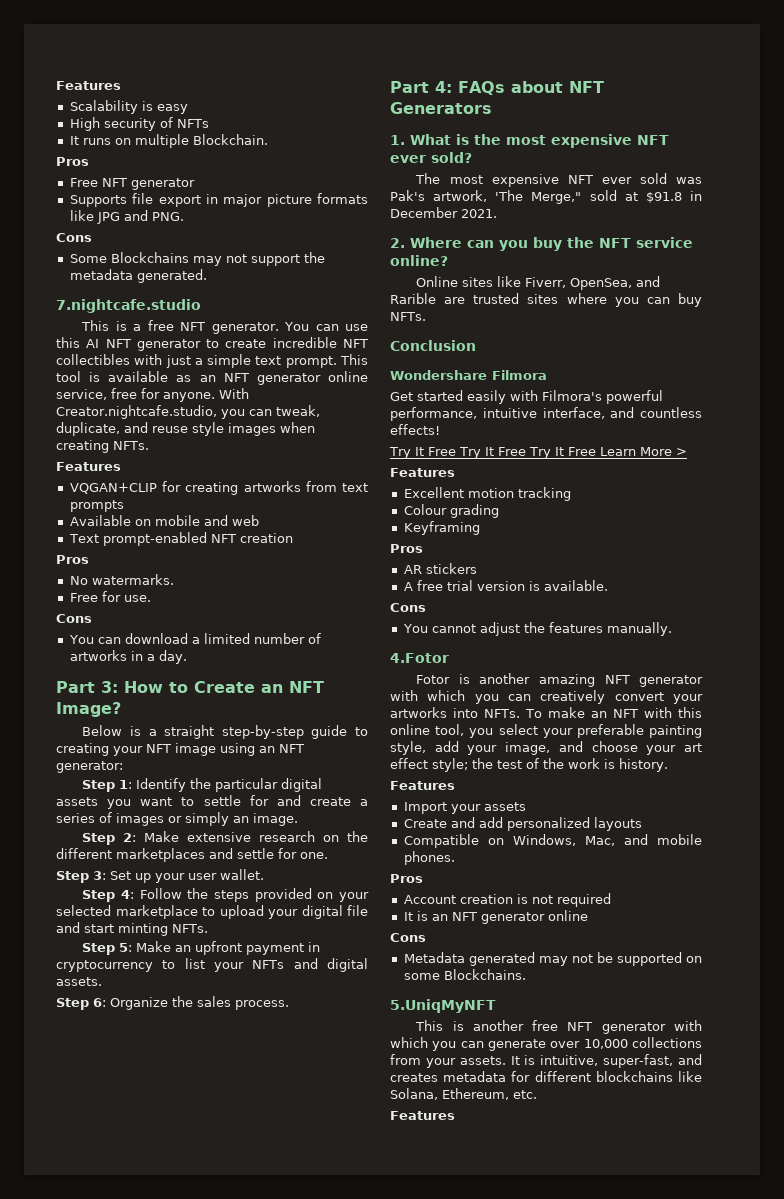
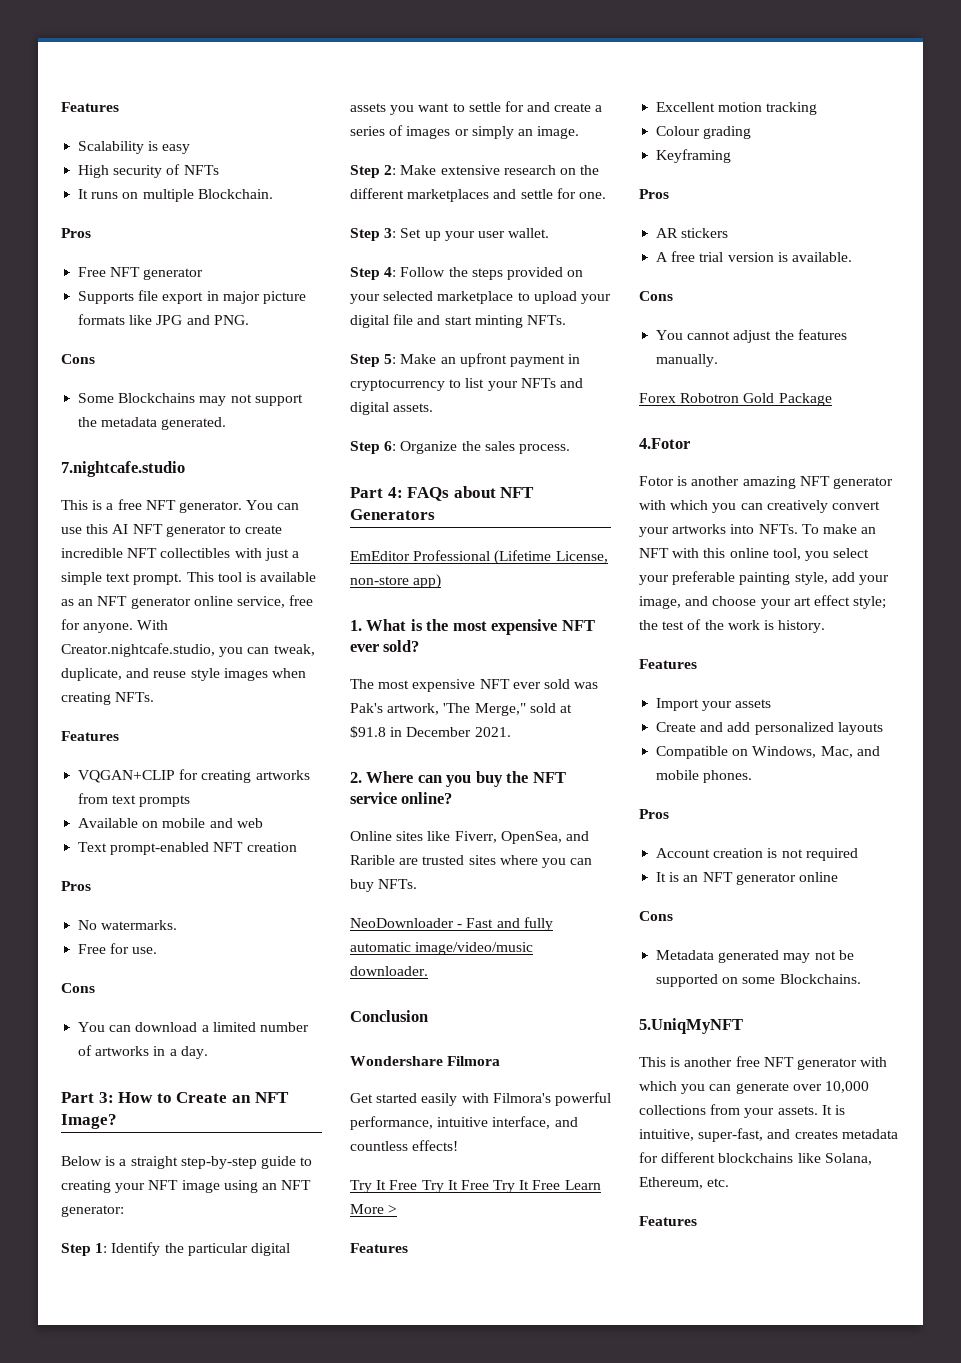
+ EmEditor Professional (Lifetime License, non-store app)
+ NeoDownloader - Fast and fully automatic image/video/music downloader.
+ Forex Robotron Gold Package

